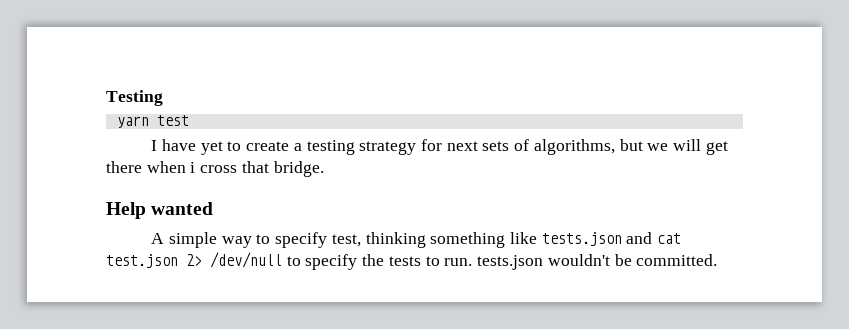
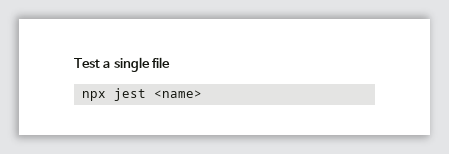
- Testing
- yarn test
- I have yet to create a testing strategy for next sets of algorithms, but we will get there when i cross that bridge.
- Help wanted
- A simple way to specify test, thinking something like tests.json and cat test.json 2> /dev/null to specify the tests to run. tests.json wouldn't be committed.
+ Test a single file
+ npx jest <name>

